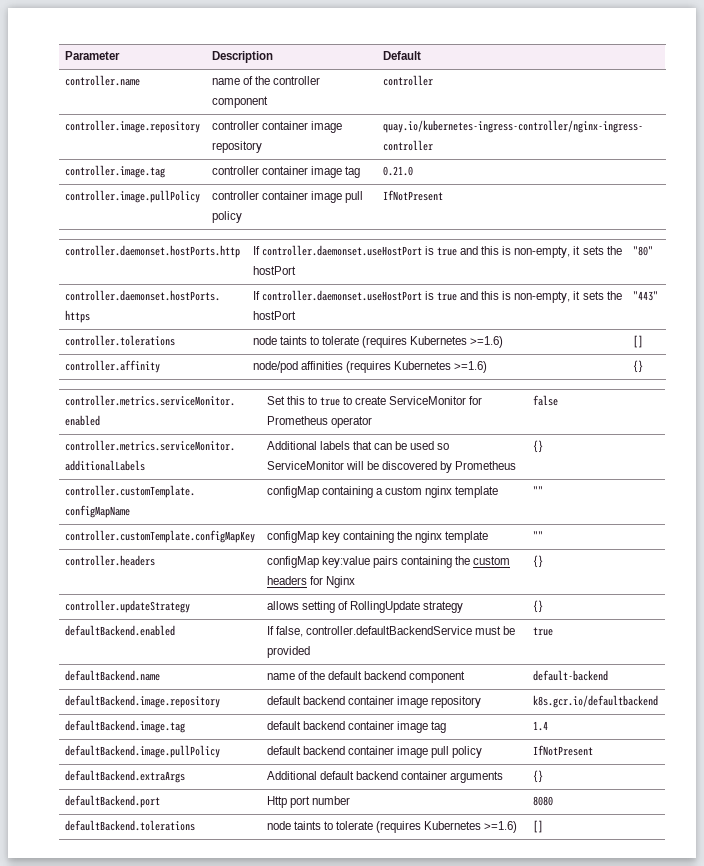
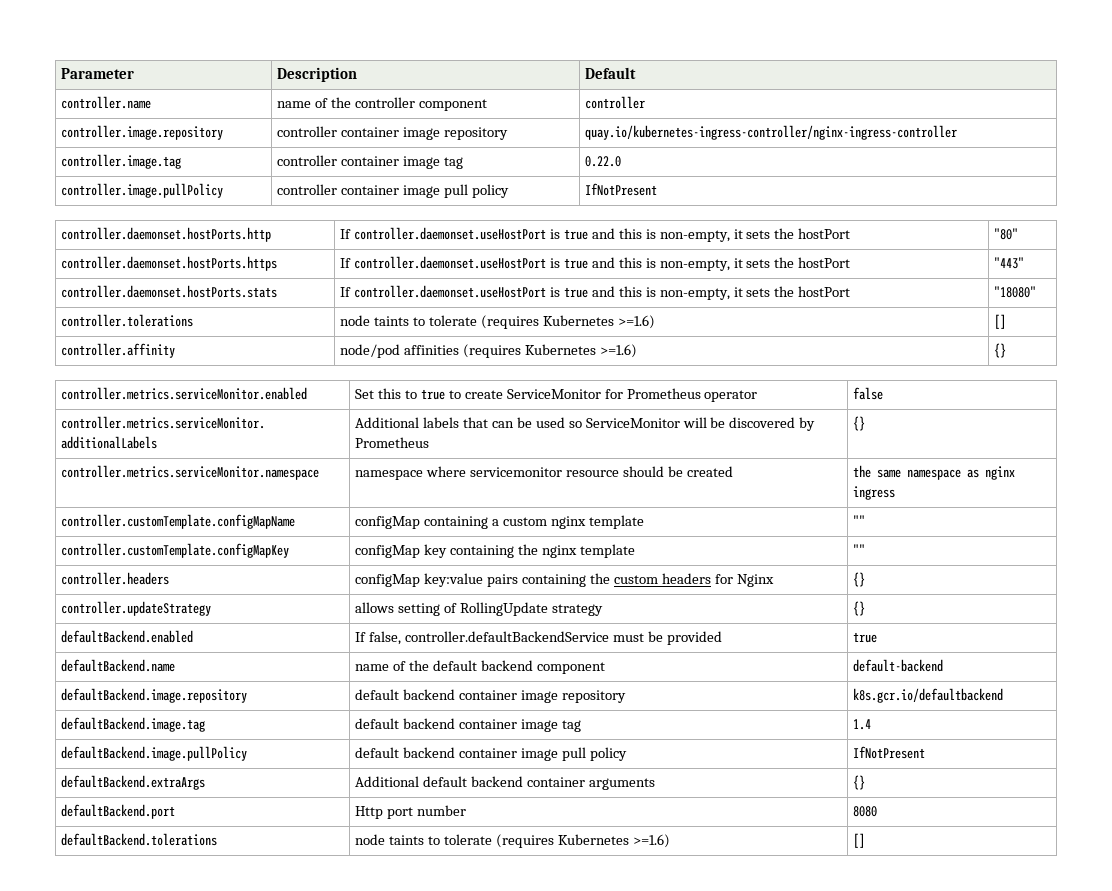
- controller.image.tag | controller container image tag | 0.21.0
+ controller.image.tag | controller container image tag | 0.22.0
+ controller.daemonset.hostPorts.stats | If controller.daemonset.useHostPort is true and this is non-empty, it sets the hostPort | "18080"
+ controller.metrics.serviceMonitor.namespace | namespace where servicemonitor resource should be created | the same namespace as nginx ingress

